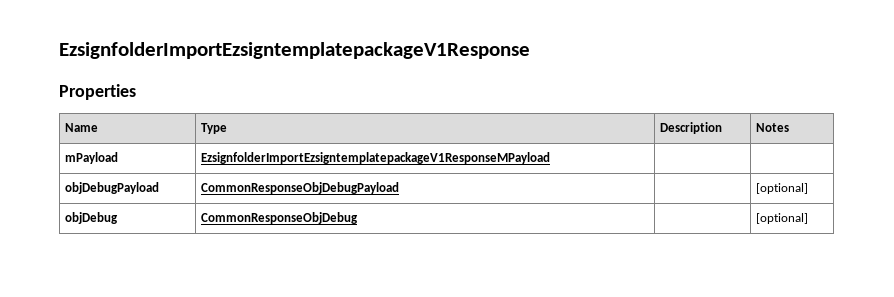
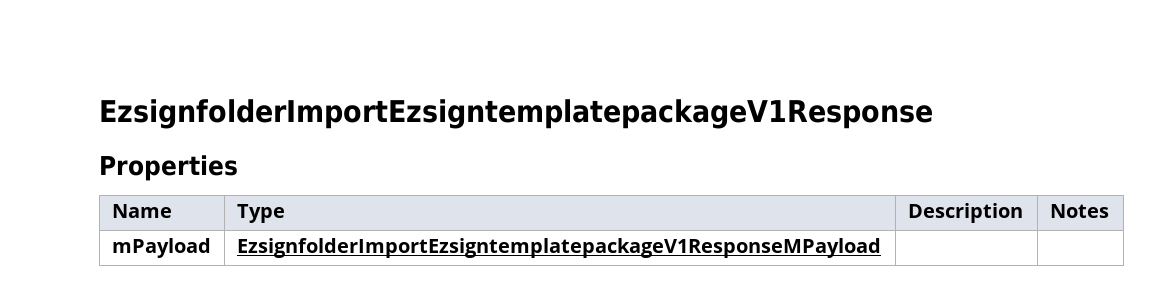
- objDebugPayload | CommonResponseObjDebugPayload | | [optional]
- objDebug | CommonResponseObjDebug | | [optional]

